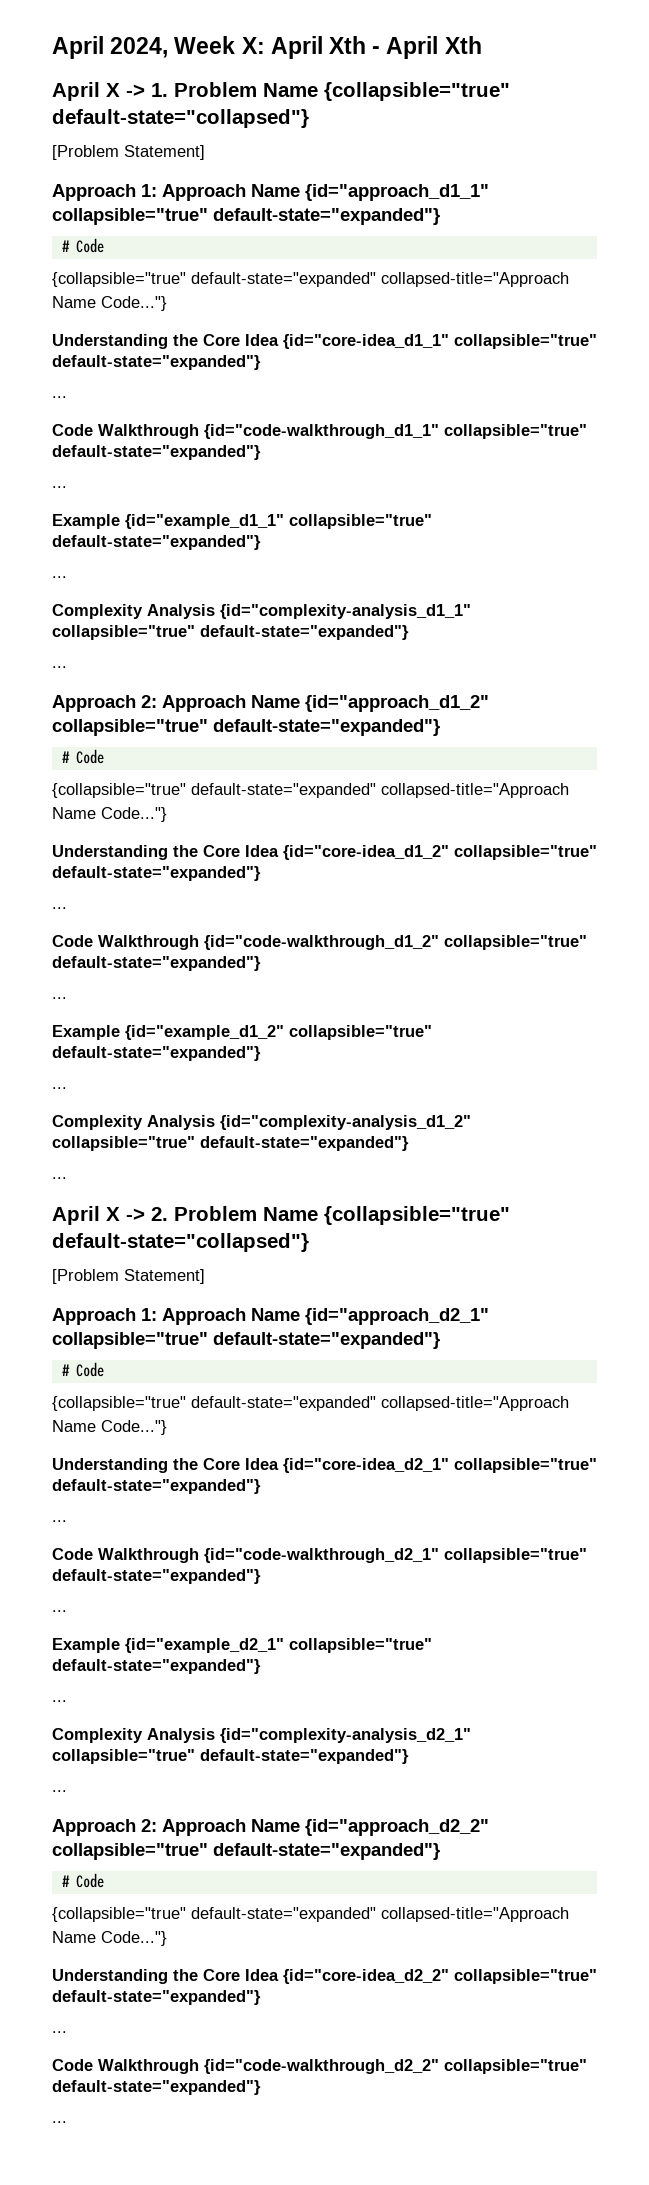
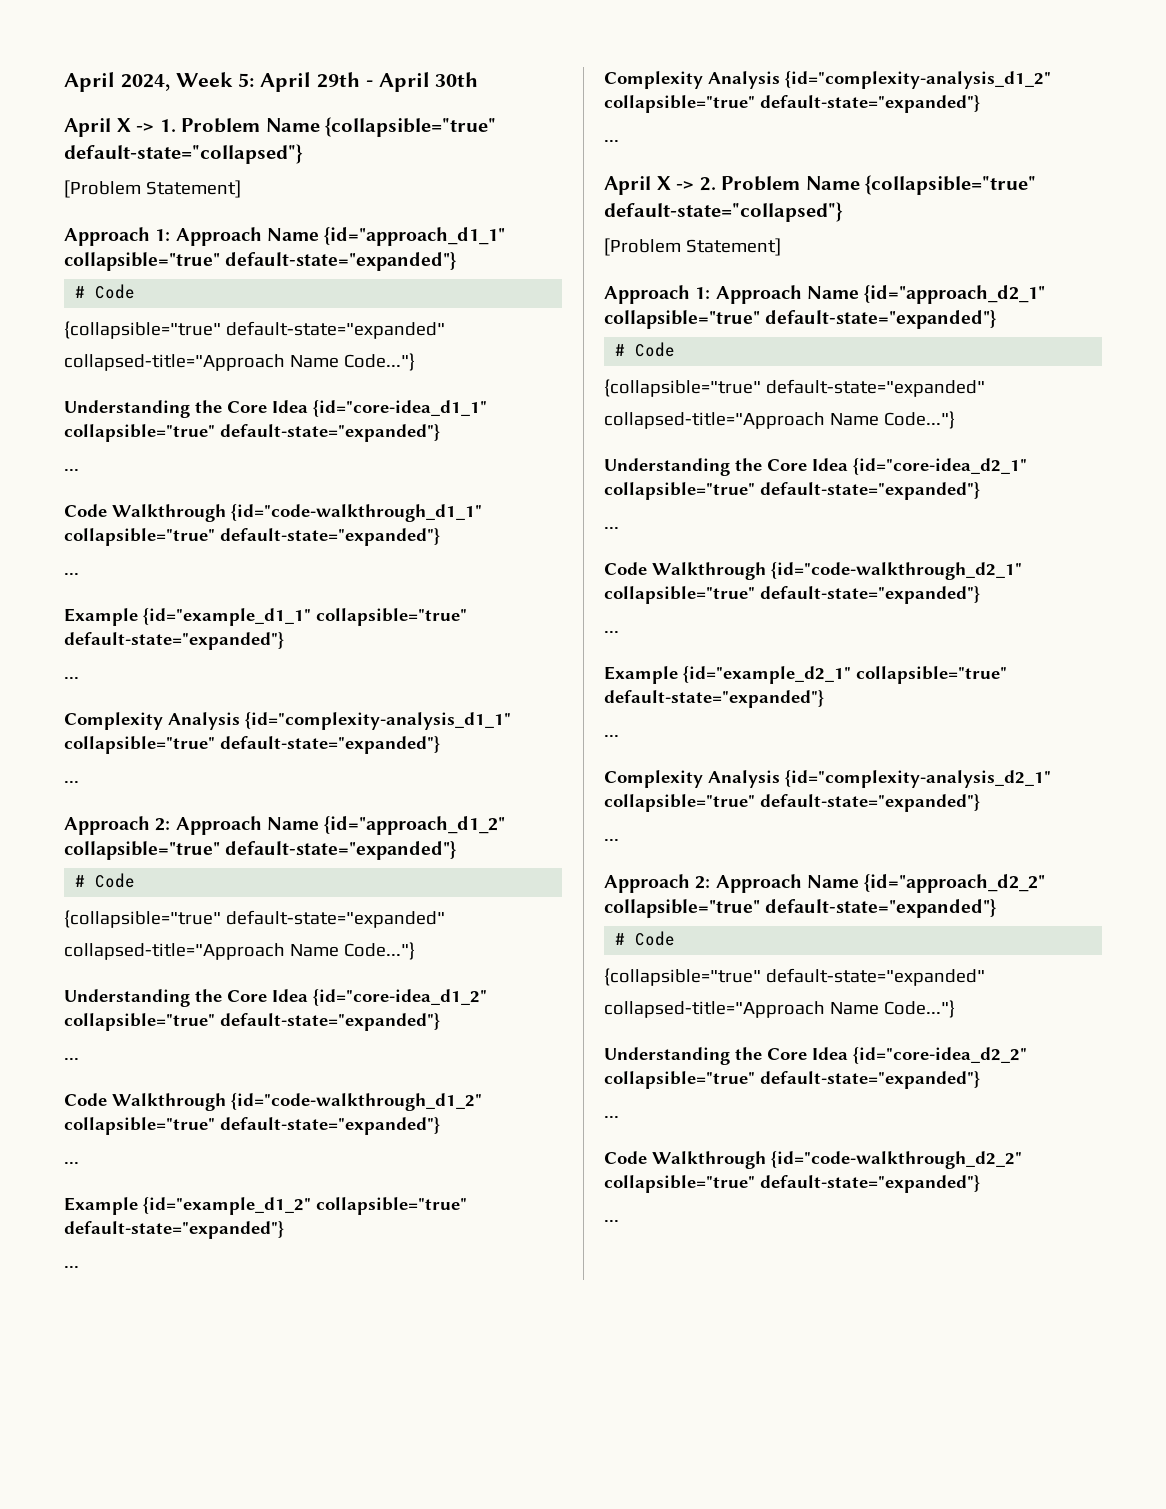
- April 2024, Week X: April Xth - April Xth
+ April 2024, Week 5: April 29th - April 30th

